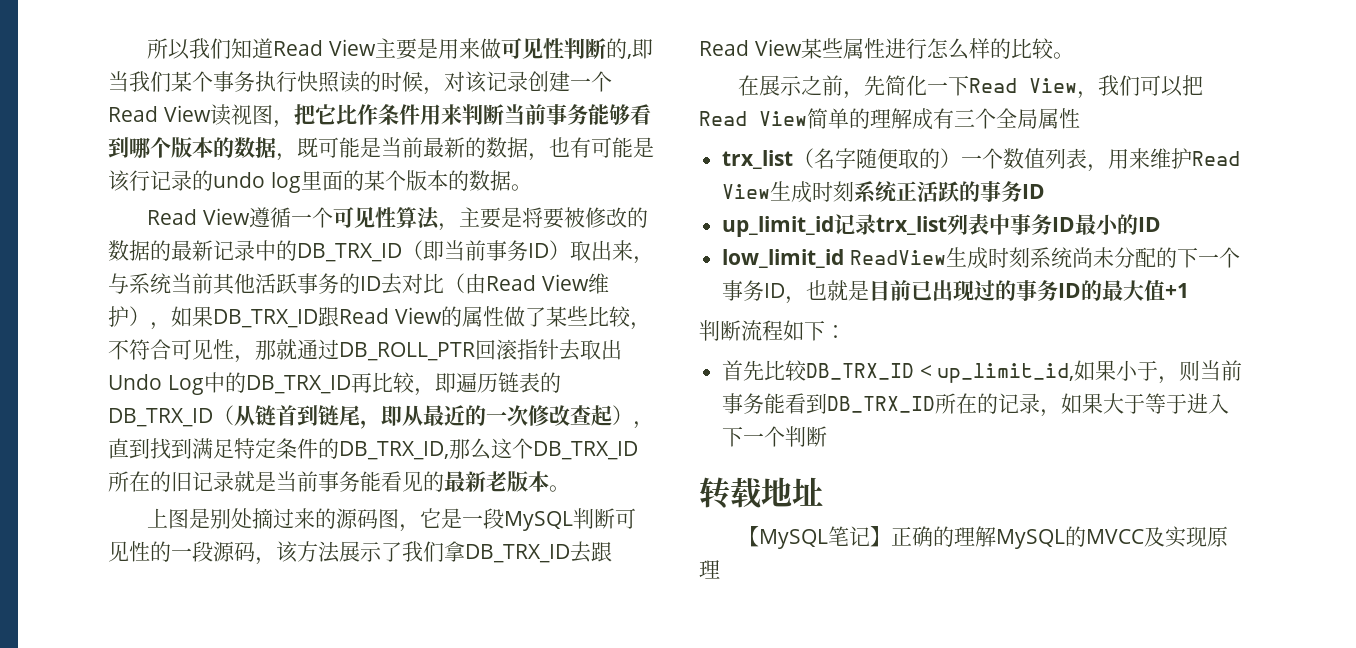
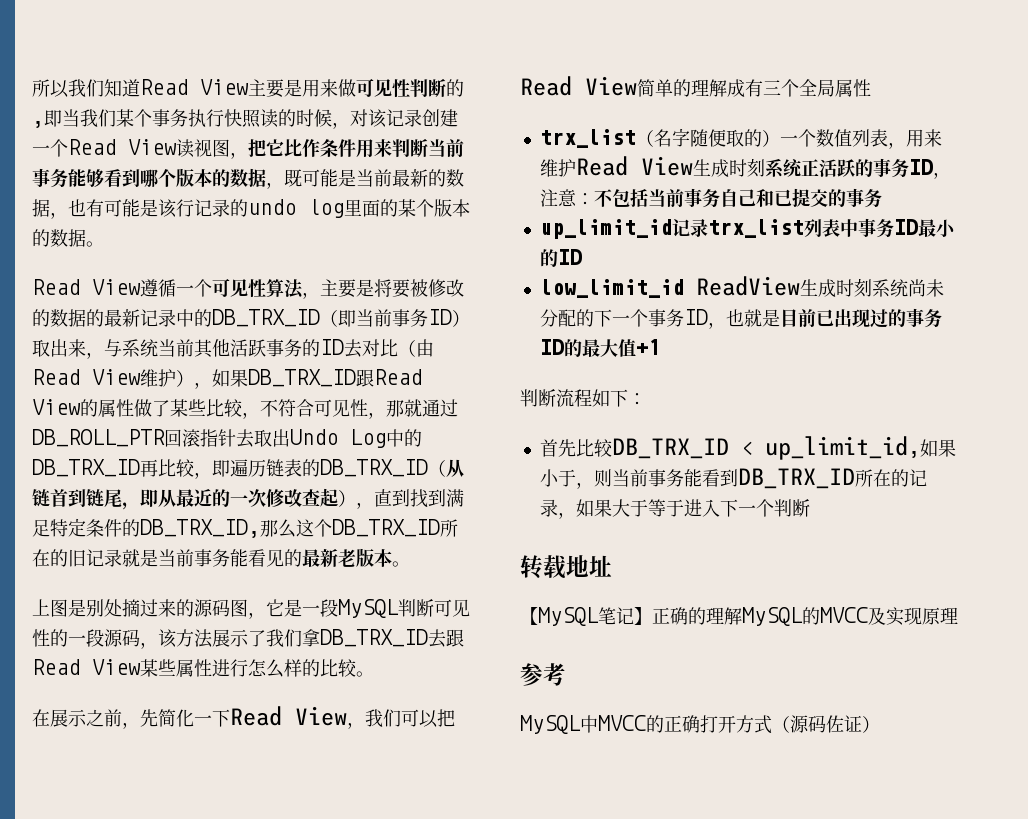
- trx_list（名字随便取的）一个数值列表，用来维护Read View生成时刻系统正活跃的事务ID
+ trx_list（名字随便取的）一个数值列表，用来维护Read View生成时刻系统正活跃的事务ID，注意：不包括当前事务自己和已提交的事务
+ 参考
+ MySQL中MVCC的正确打开方式（源码佐证）

